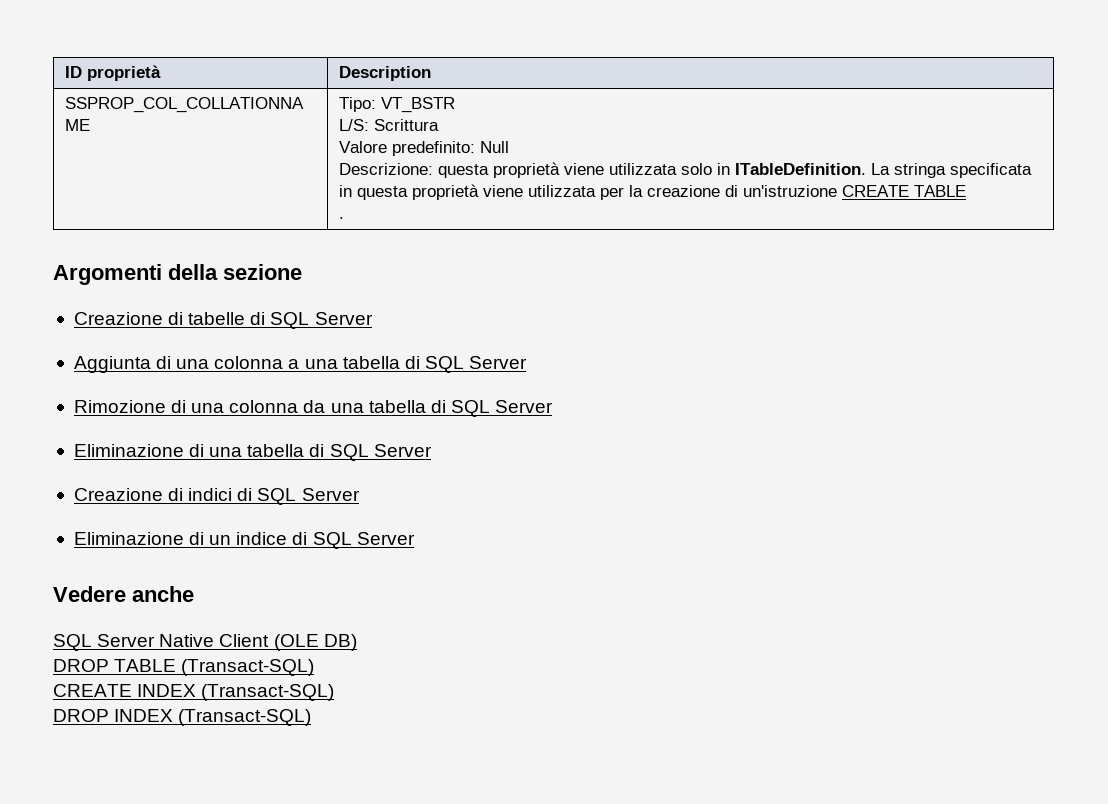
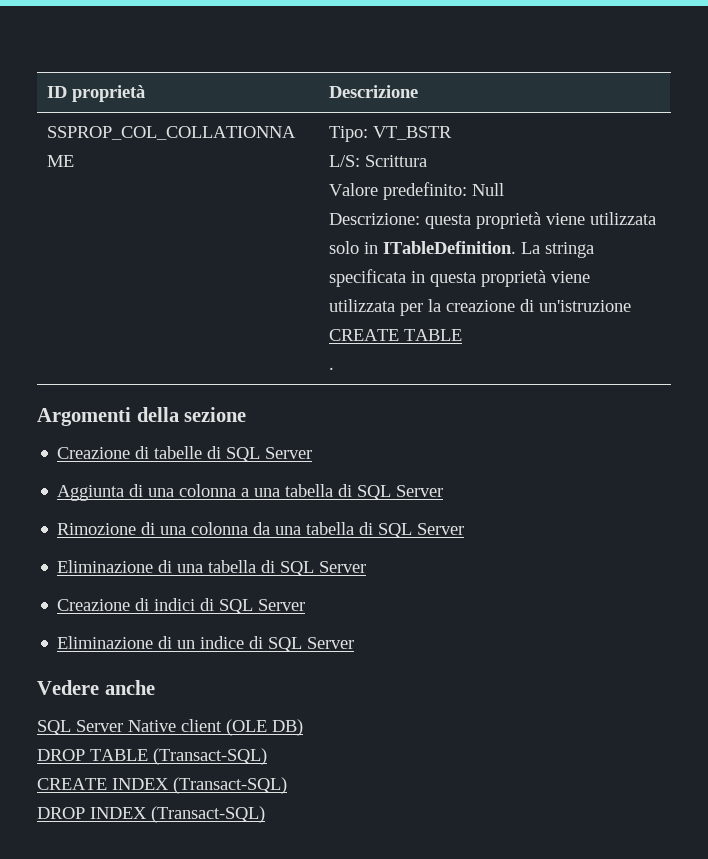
- ID proprietà | Description
+ ID proprietà | Descrizione
- SQL Server Native Client (OLE DB)
+ SQL Server Native client (OLE DB)

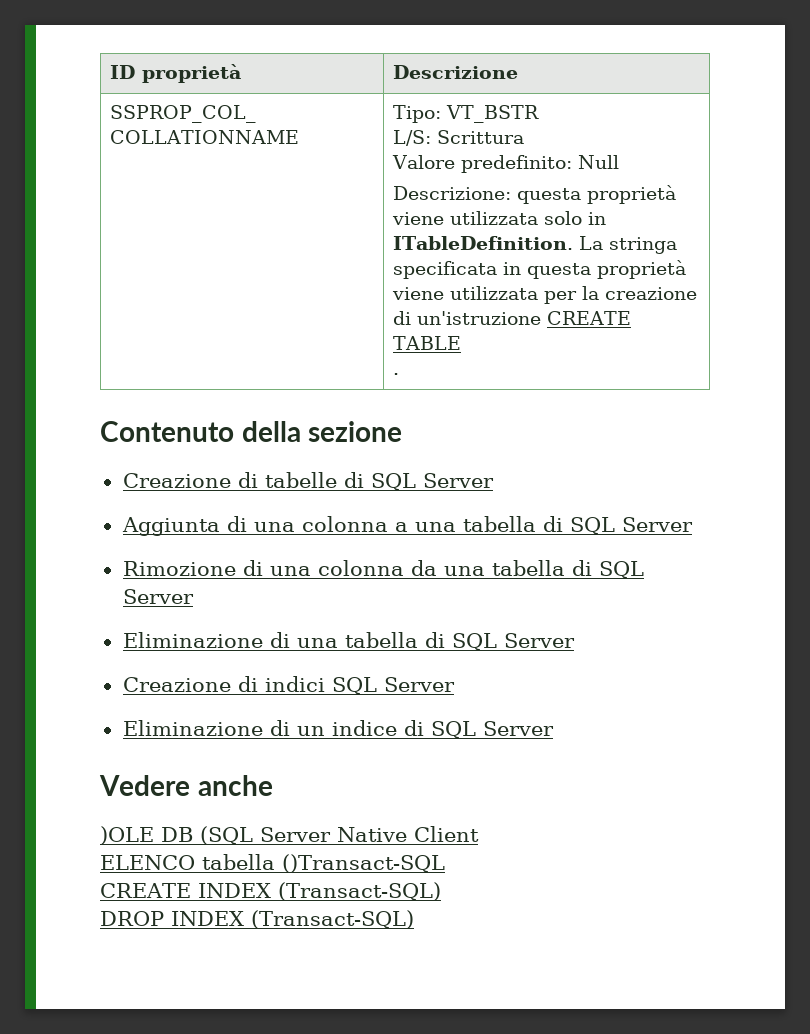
- Argomenti della sezione
+ Contenuto della sezione
- Creazione di indici di SQL Server
+ Creazione di indici SQL Server
- SQL Server Native client (OLE DB)
- DROP TABLE (Transact-SQL)
+ )OLE DB (SQL Server Native Client
+ ELENCO tabella ()Transact-SQL

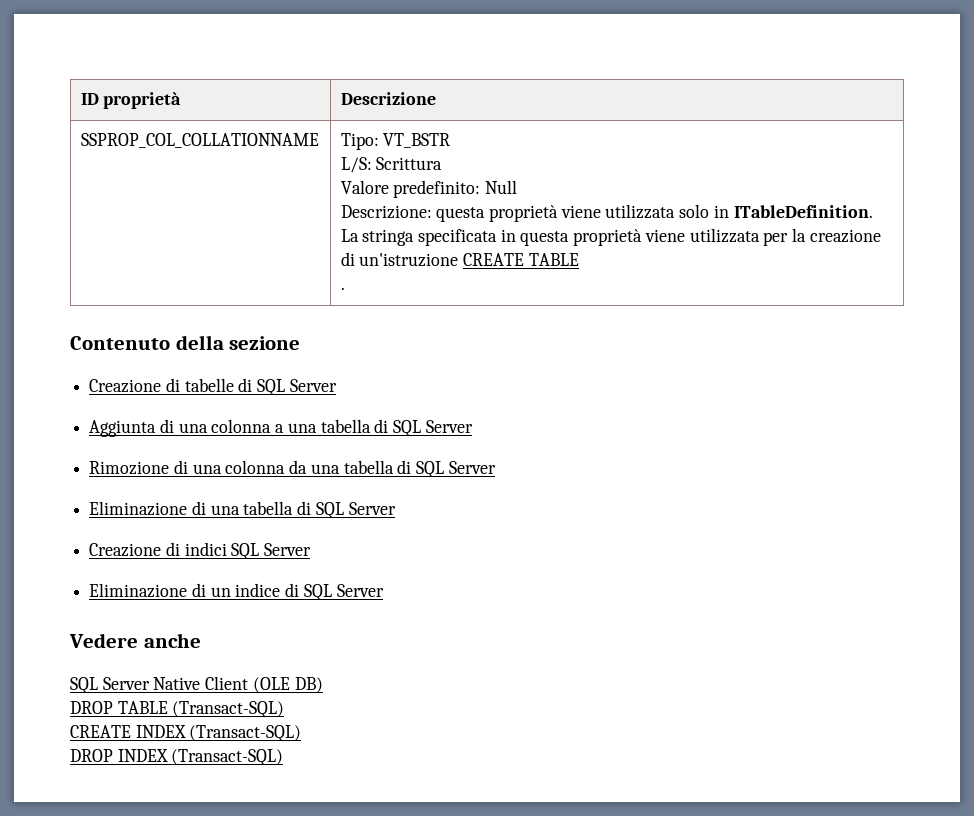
- )OLE DB (SQL Server Native Client
- ELENCO tabella ()Transact-SQL
+ SQL Server Native Client (OLE DB)
+ DROP TABLE (Transact-SQL)

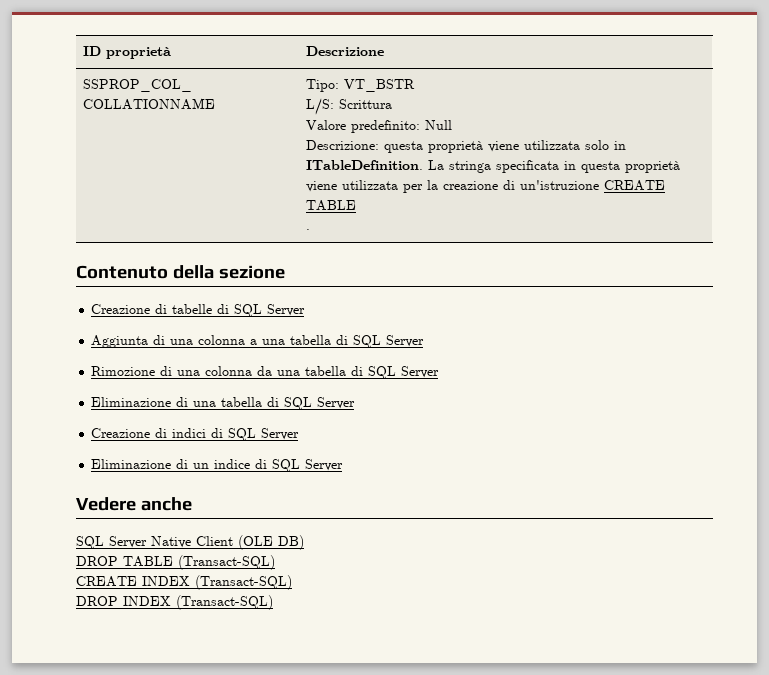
- Creazione di indici SQL Server
+ Creazione di indici di SQL Server

